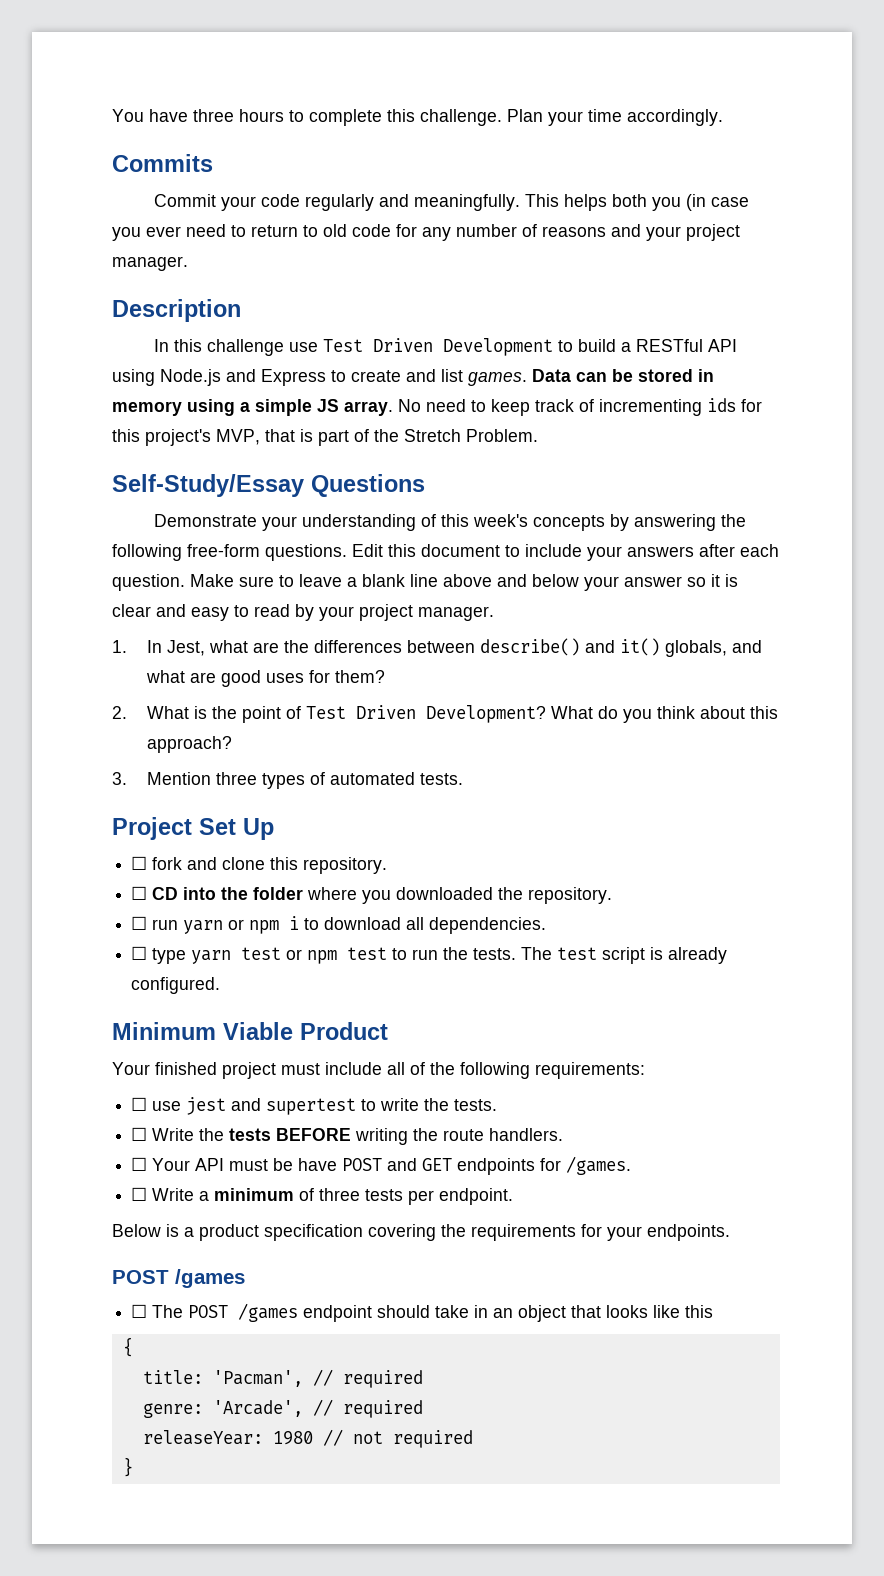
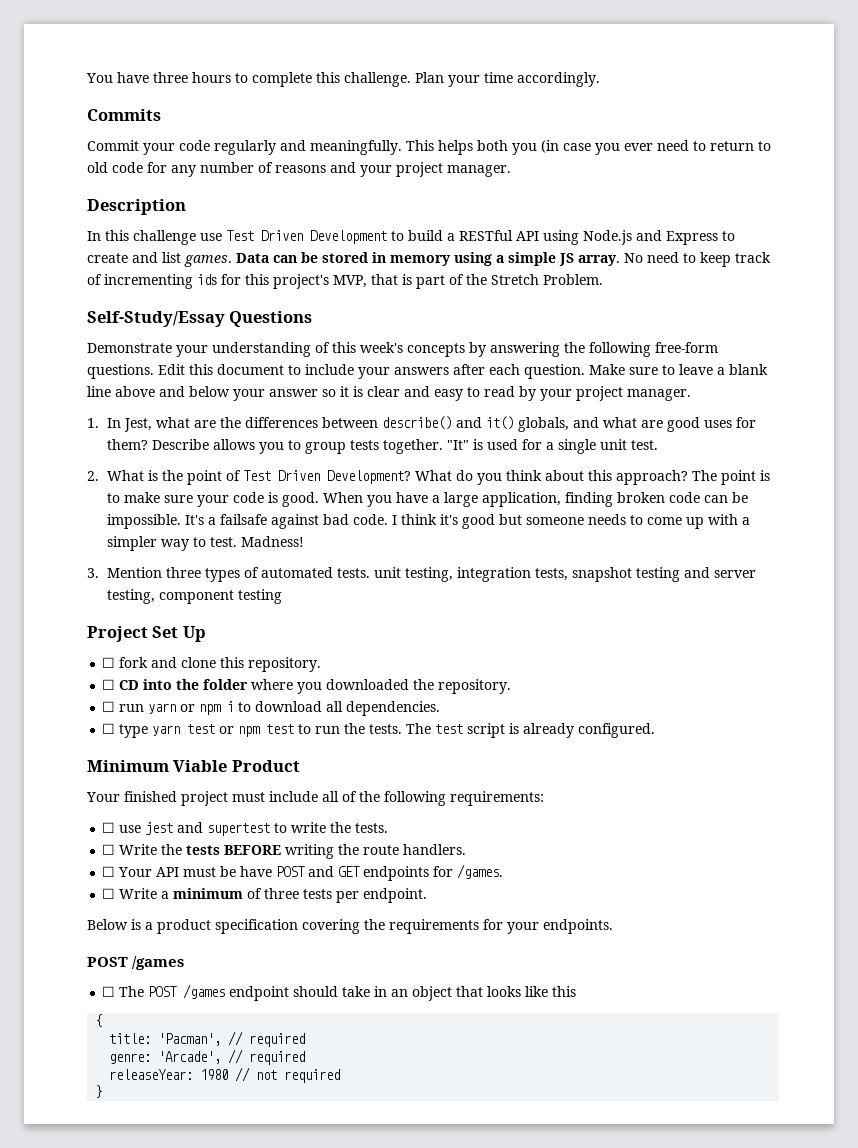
+ Describe allows you to group tests together. "It" is used for a single unit test.
+ The point is to make sure your code is good. When you have a large application, finding broken code can be impossible. It's a failsafe against bad code. I think it's good but someone needs to come up with a simpler way to test. Madness!
- 3. Mention three types of automated tests.
+ 3. Mention three types of automated tests. unit testing, integration tests, snapshot testing and server testing, component testing

